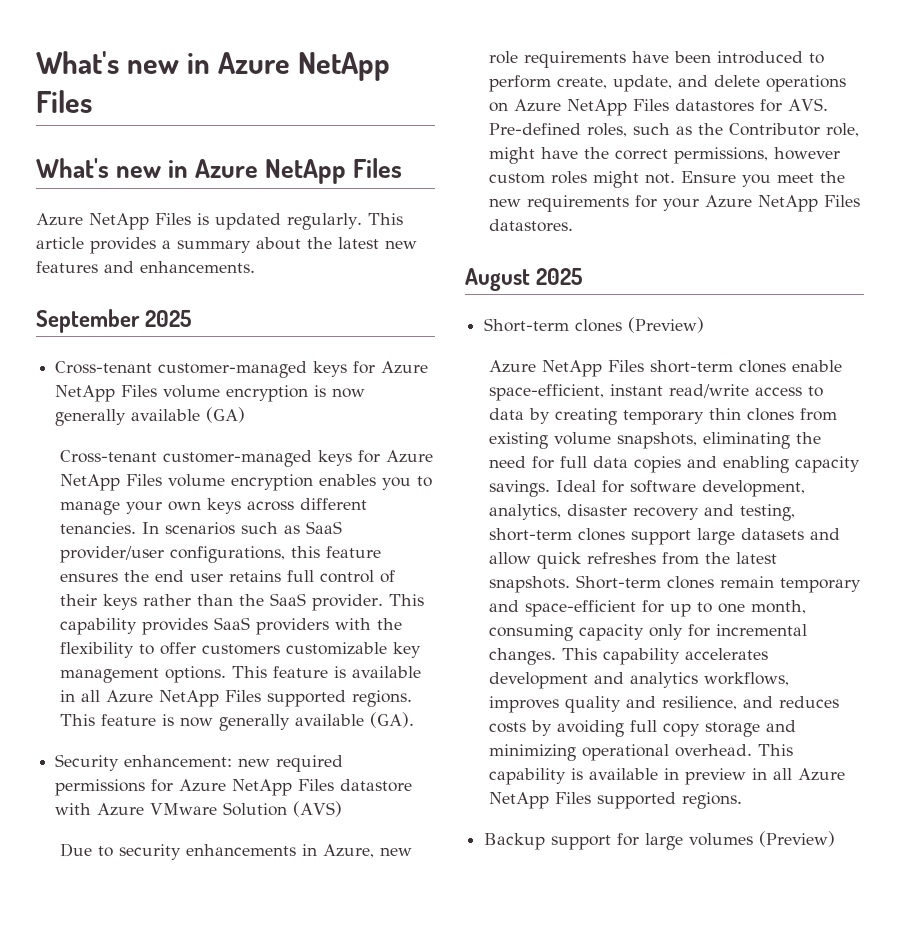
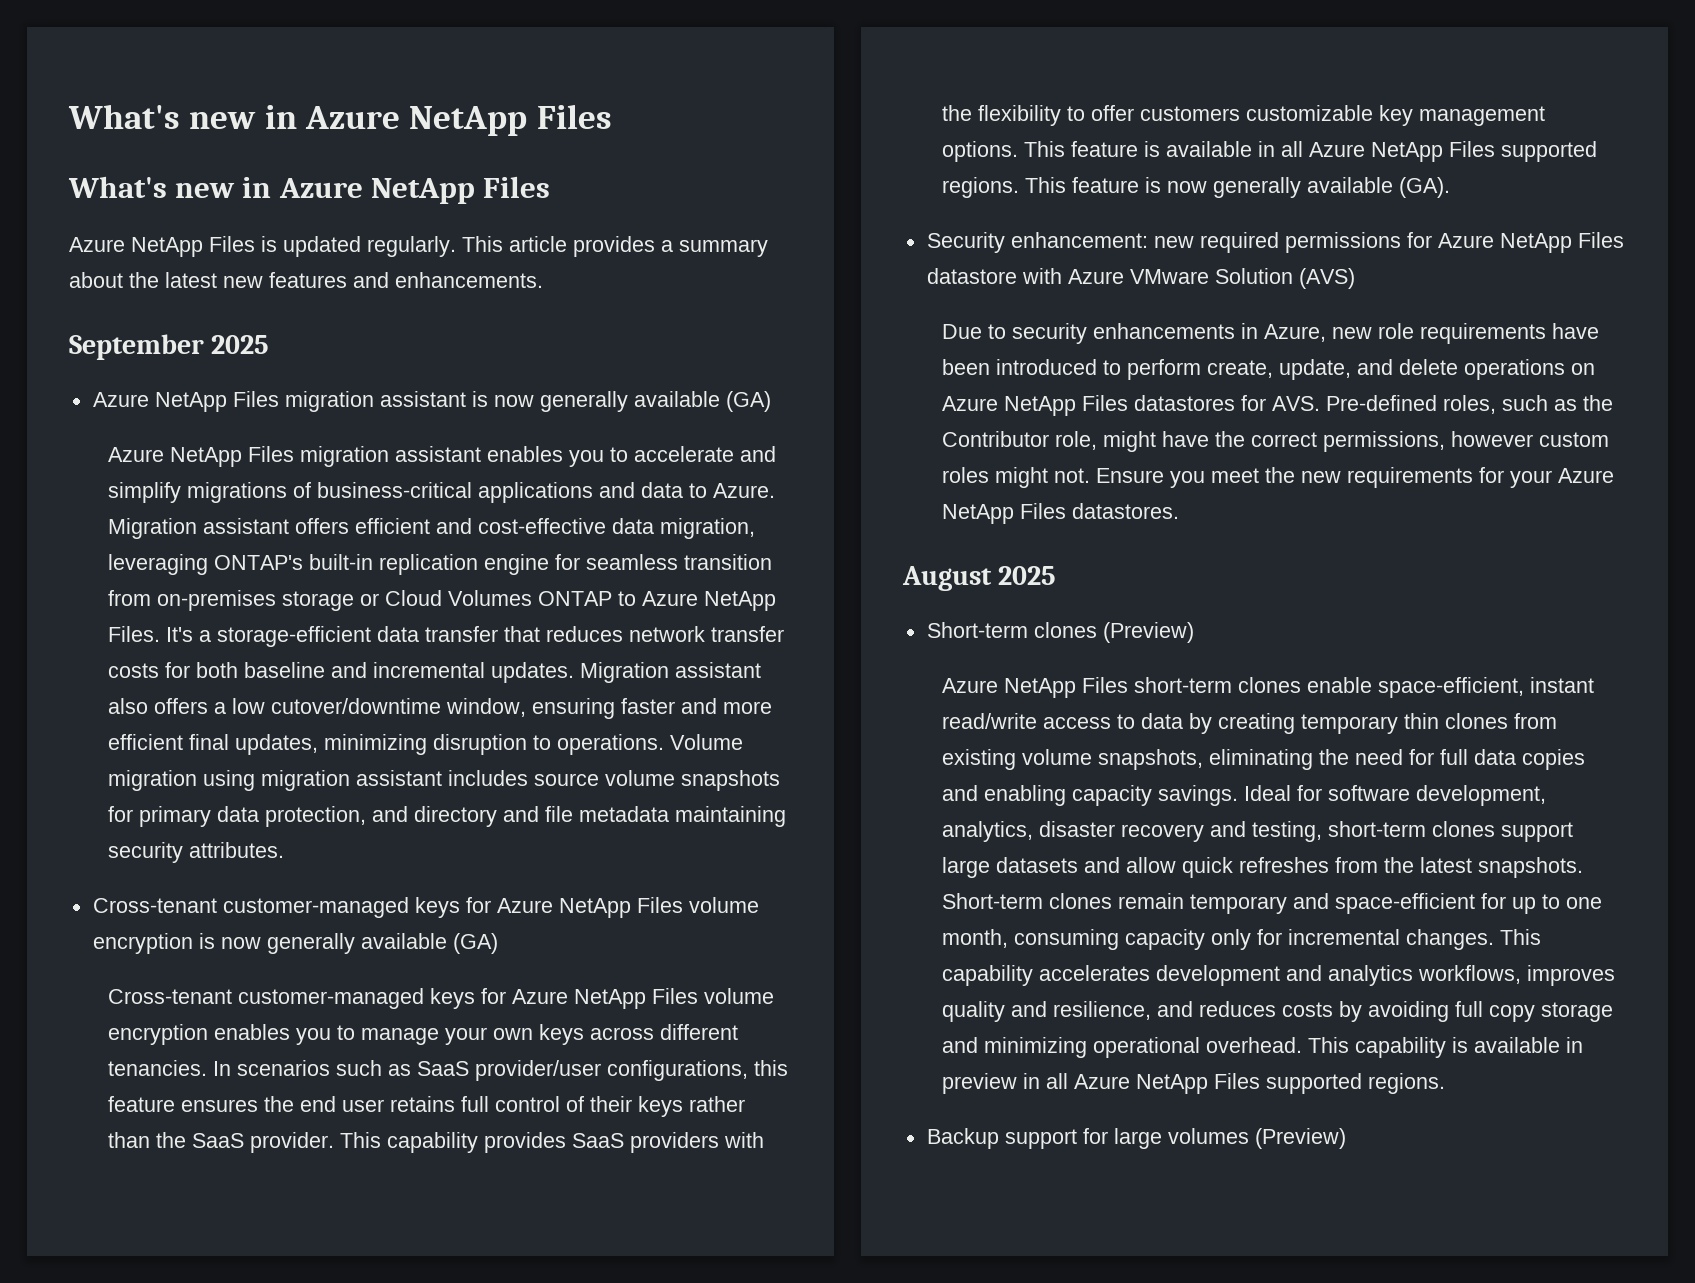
+ Azure NetApp Files migration assistant is now generally available (GA)
+ Azure NetApp Files migration assistant enables you to accelerate and simplify migrations of business-critical applications and data to Azure. Migration assistant offers efficient and cost-effective data migration, leveraging ONTAP's built-in replication engine for seamless transition from on-premises storage or Cloud Volumes ONTAP to Azure NetApp Files. It's a storage-efficient data transfer that reduces network transfer costs for both baseline and incremental updates. Migration assistant also offers a low cutover/downtime window, ensuring faster and more efficient final updates, minimizing disruption to operations. Volume migration using migration assistant includes source volume snapshots for primary data protection, and directory and file metadata maintaining security attributes.

